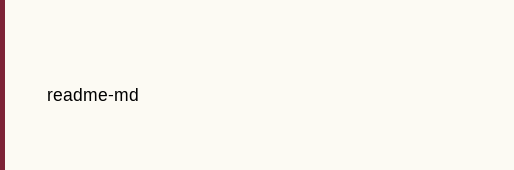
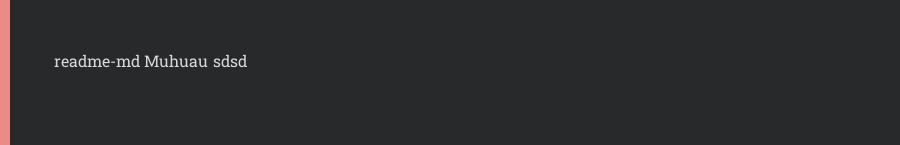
- readme-md
+ readme-md Muhuau sdsd

